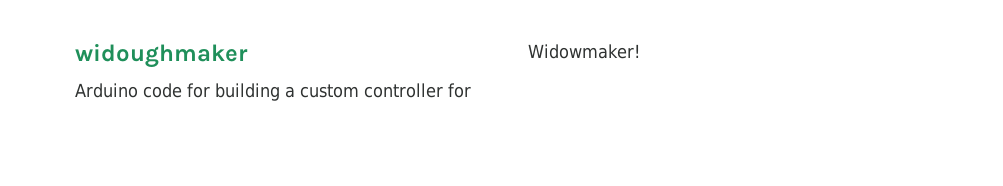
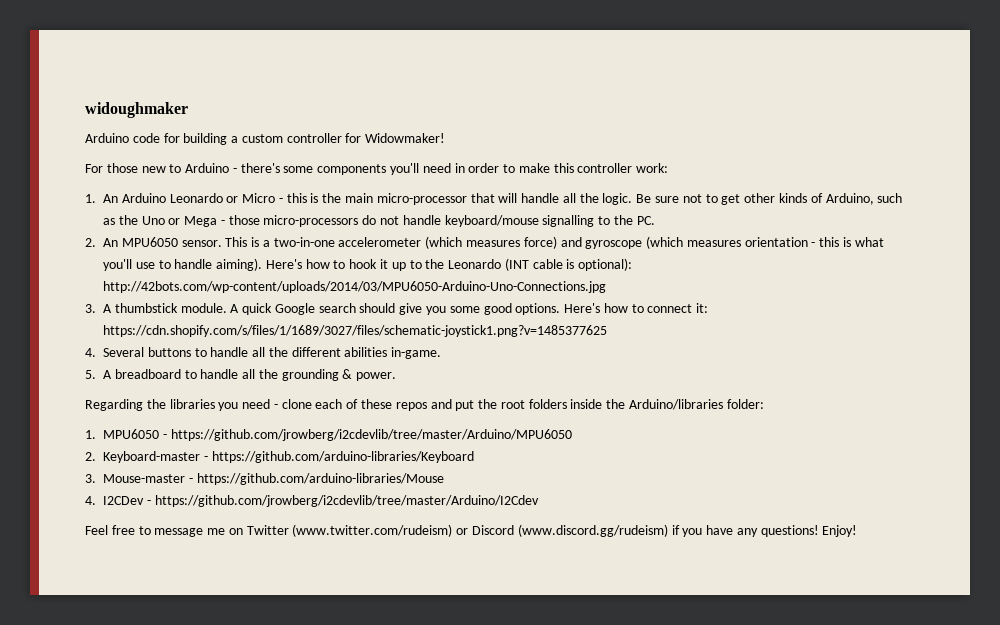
+ For those new to Arduino - there's some components you'll need in order to make this controller work:
+ 1. An Arduino Leonardo or Micro - this is the main micro-processor that will handle all the logic. Be sure not to get other kinds of Arduino, such as the Uno or Mega - those micro-processors do not handle keyboard/mouse signalling to the PC.
+ 2. An MPU6050 sensor. This is a two-in-one accelerometer (which measures force) and gyroscope (which measures orientation - this is what you'll use to handle aiming). Here's how to hook it up to the Leonardo (INT cable is optional): http://42bots.com/wp-content/uploads/2014/03/MPU6050-Arduino-Uno-Connections.jpg
+ 3. A thumbstick module. A quick Google search should give you some good options. Here's how to connect it: https://cdn.shopify.com/s/files/1/1689/3027/files/schematic-joystick1.png?v=1485377625
+ 4. Several buttons to handle all the different abilities in-game.
+ 5. A breadboard to handle all the grounding & power.
+ Regarding the libraries you need - clone each of these repos and put the root folders inside the Arduino/libraries folder:
+ 1. MPU6050 - https://github.com/jrowberg/i2cdevlib/tree/master/Arduino/MPU6050
+ 2. Keyboard-master - https://github.com/arduino-libraries/Keyboard
+ 3. Mouse-master - https://github.com/arduino-libraries/Mouse
+ 4. I2CDev - https://github.com/jrowberg/i2cdevlib/tree/master/Arduino/I2Cdev
+ Feel free to message me on Twitter (www.twitter.com/rudeism) or Discord (www.discord.gg/rudeism) if you have any questions! Enjoy!

